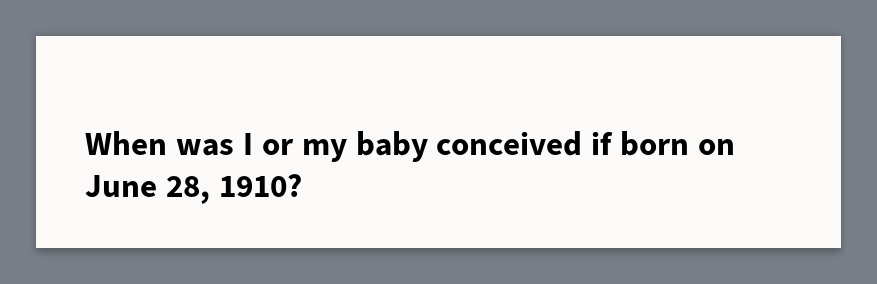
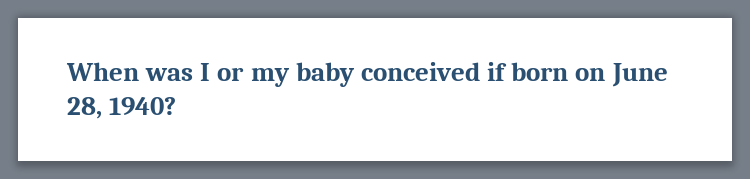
- When was I or my baby conceived if born on June 28, 1910?
+ When was I or my baby conceived if born on June 28, 1940?

